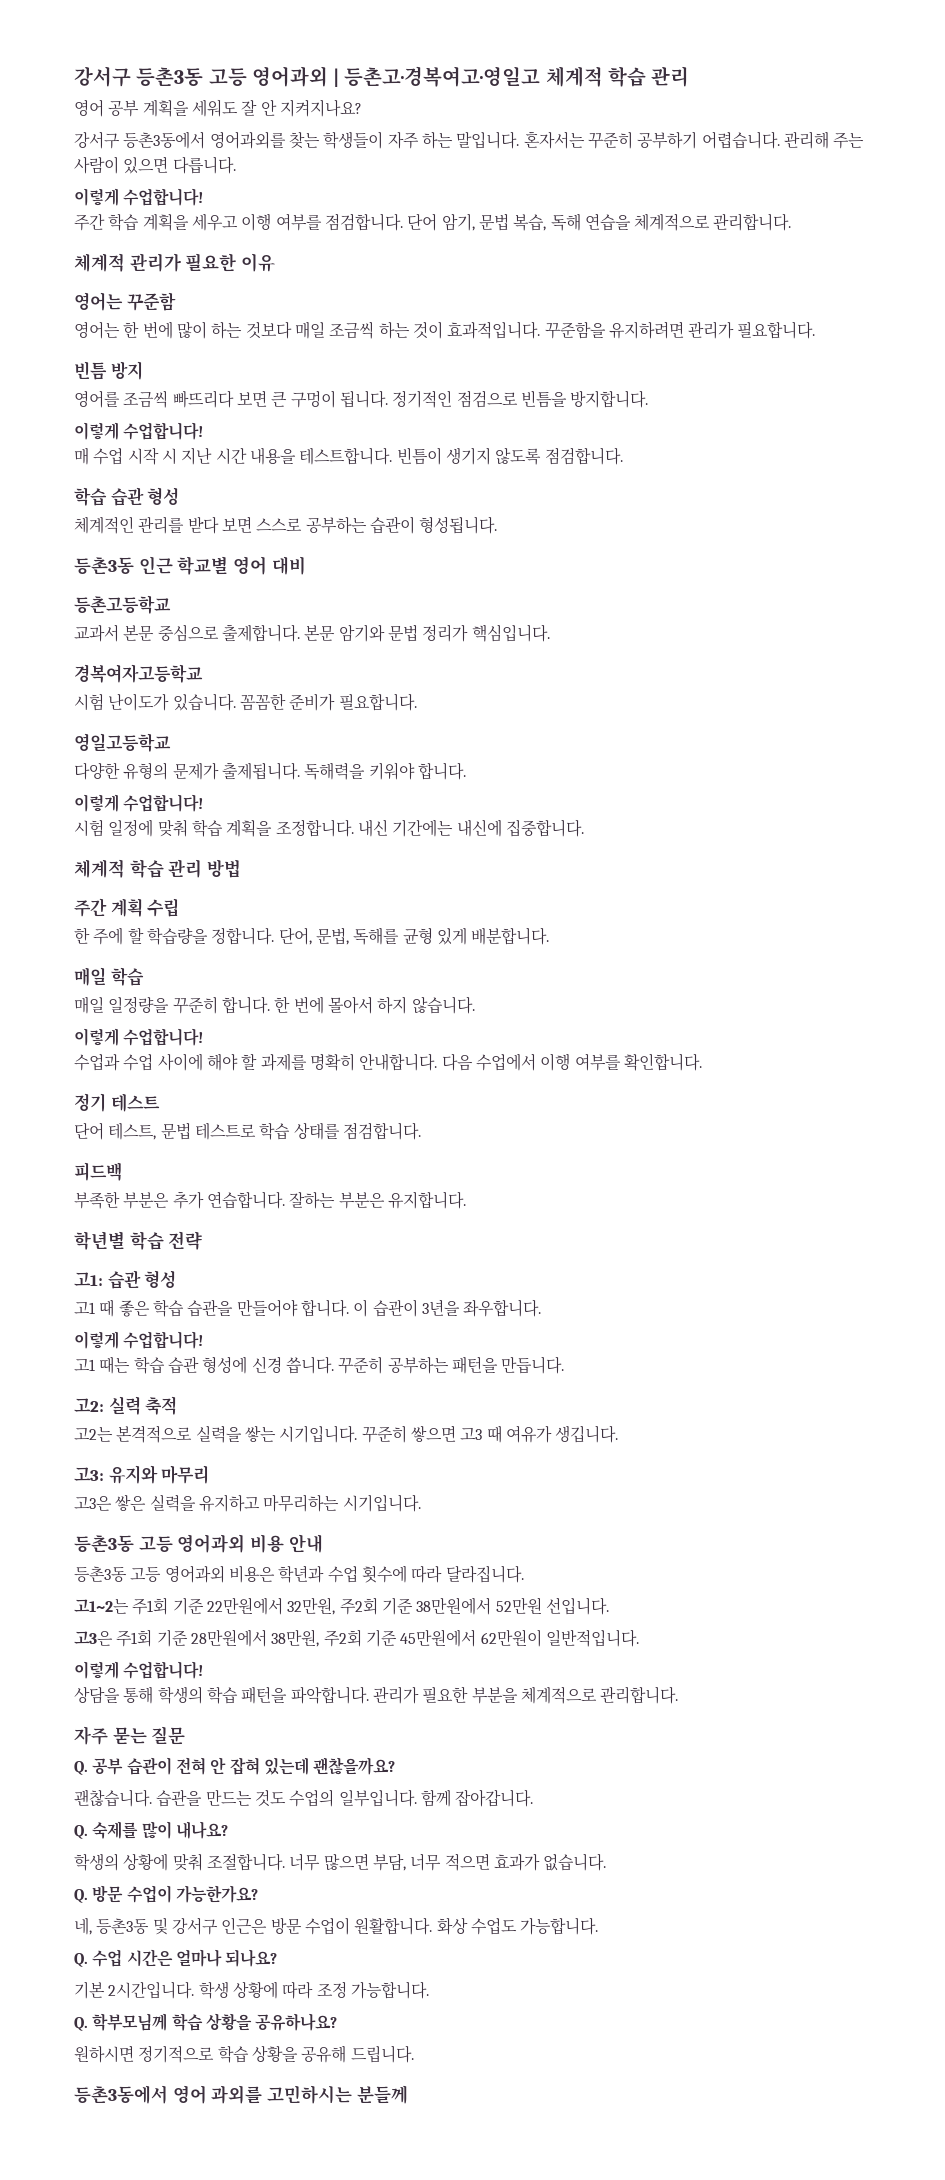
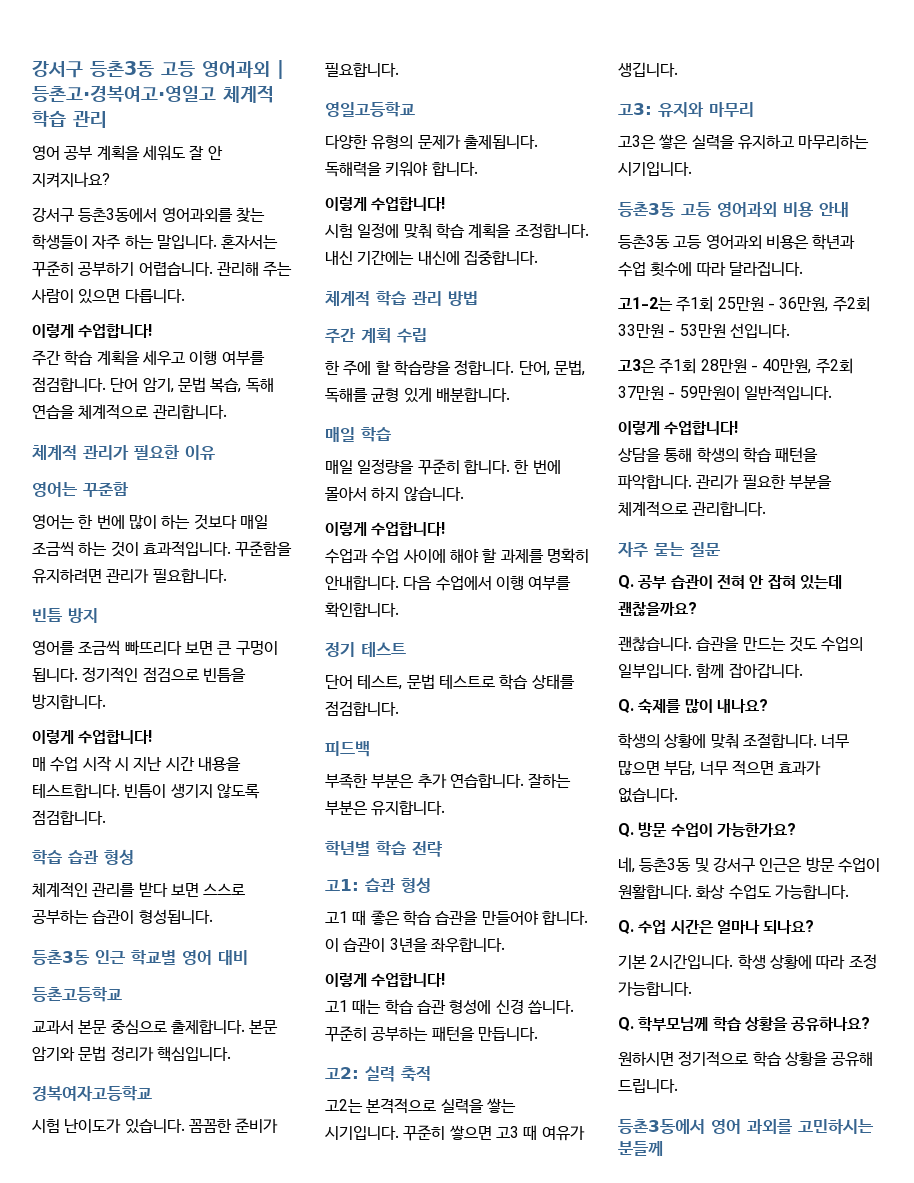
- 고1~2는 주1회 기준 22만원에서 32만원, 주2회 기준 38만원에서 52만원 선입니다.
- 고3은 주1회 기준 28만원에서 38만원, 주2회 기준 45만원에서 62만원이 일반적입니다.
+ 고1-2는 주1회 25만원 - 36만원, 주2회 33만원 - 53만원 선입니다.
+ 고3은 주1회 28만원 - 40만원, 주2회 37만원 - 59만원이 일반적입니다.

